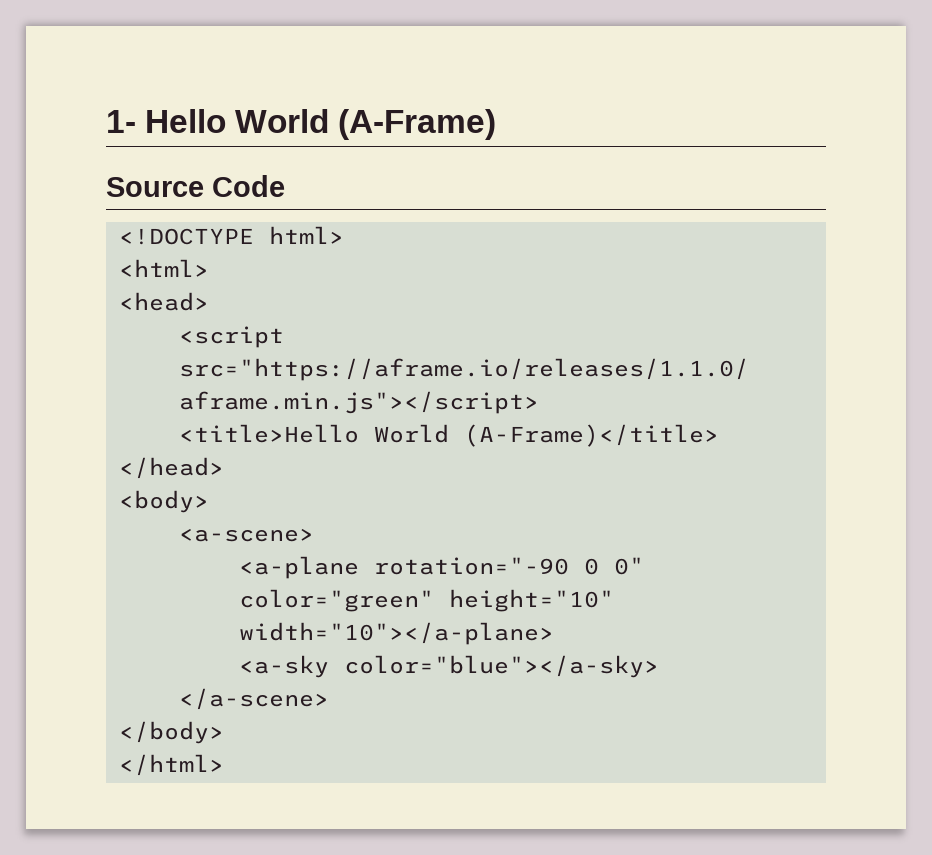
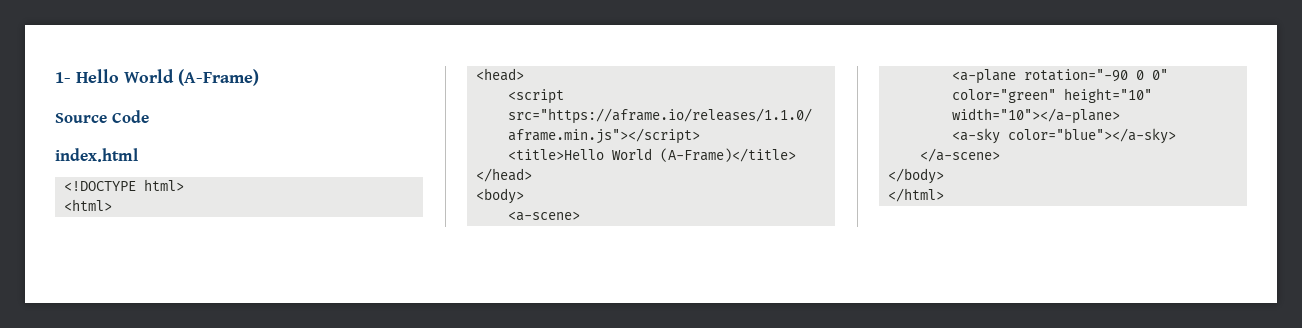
+ index.html

